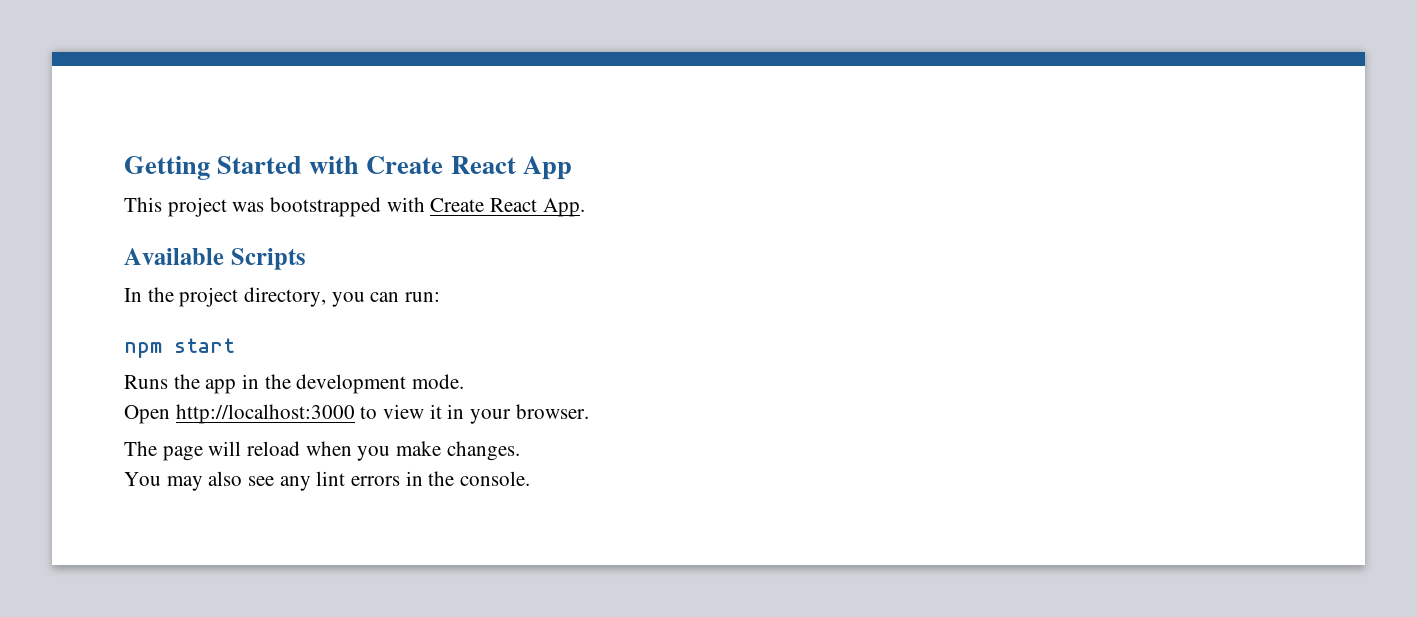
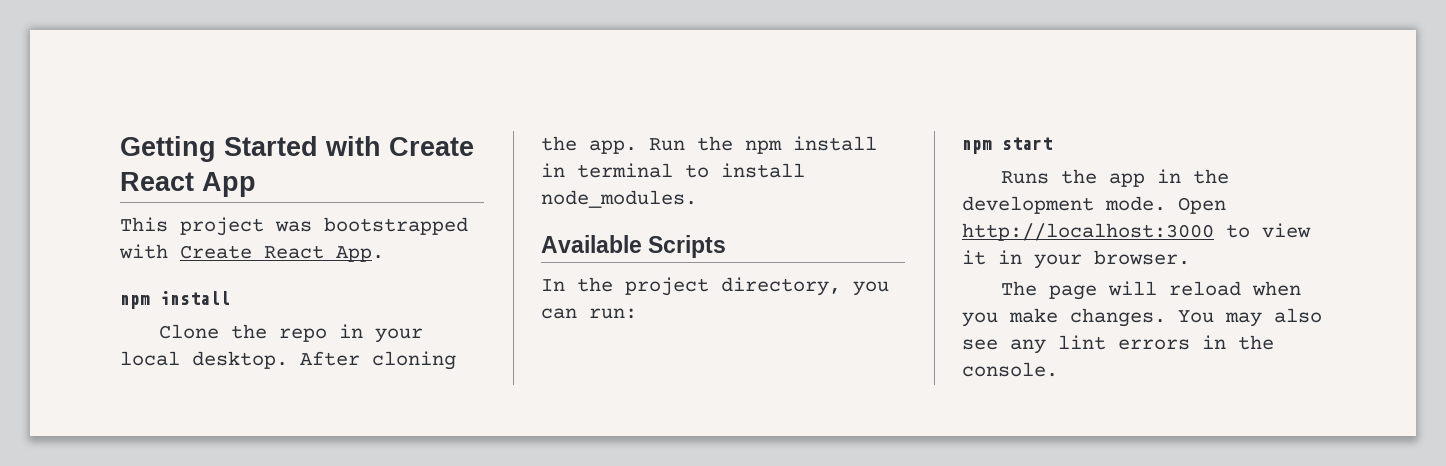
  This project was bootstrapped with Create React App.
+ npm install
+ Clone the repo in your local desktop. After cloning the app. Run the npm install in terminal to install node_modules.
- Runs the app in the development mode.
- Open http://localhost:3000 to view it in your browser.
+ Runs the app in the development mode. Open http://localhost:3000 to view it in your browser.
- The page will reload when you make changes.
- You may also see any lint errors in the console.
+ The page will reload when you make changes. You may also see any lint errors in the console.

